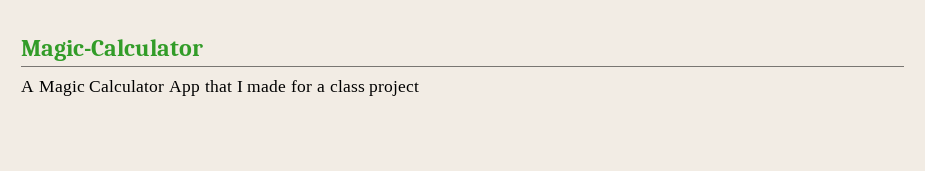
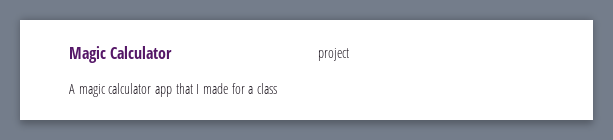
- Magic-Calculator
+ Magic Calculator
- A Magic Calculator App that I made for a class project
+ A magic calculator app that I made for a class project

